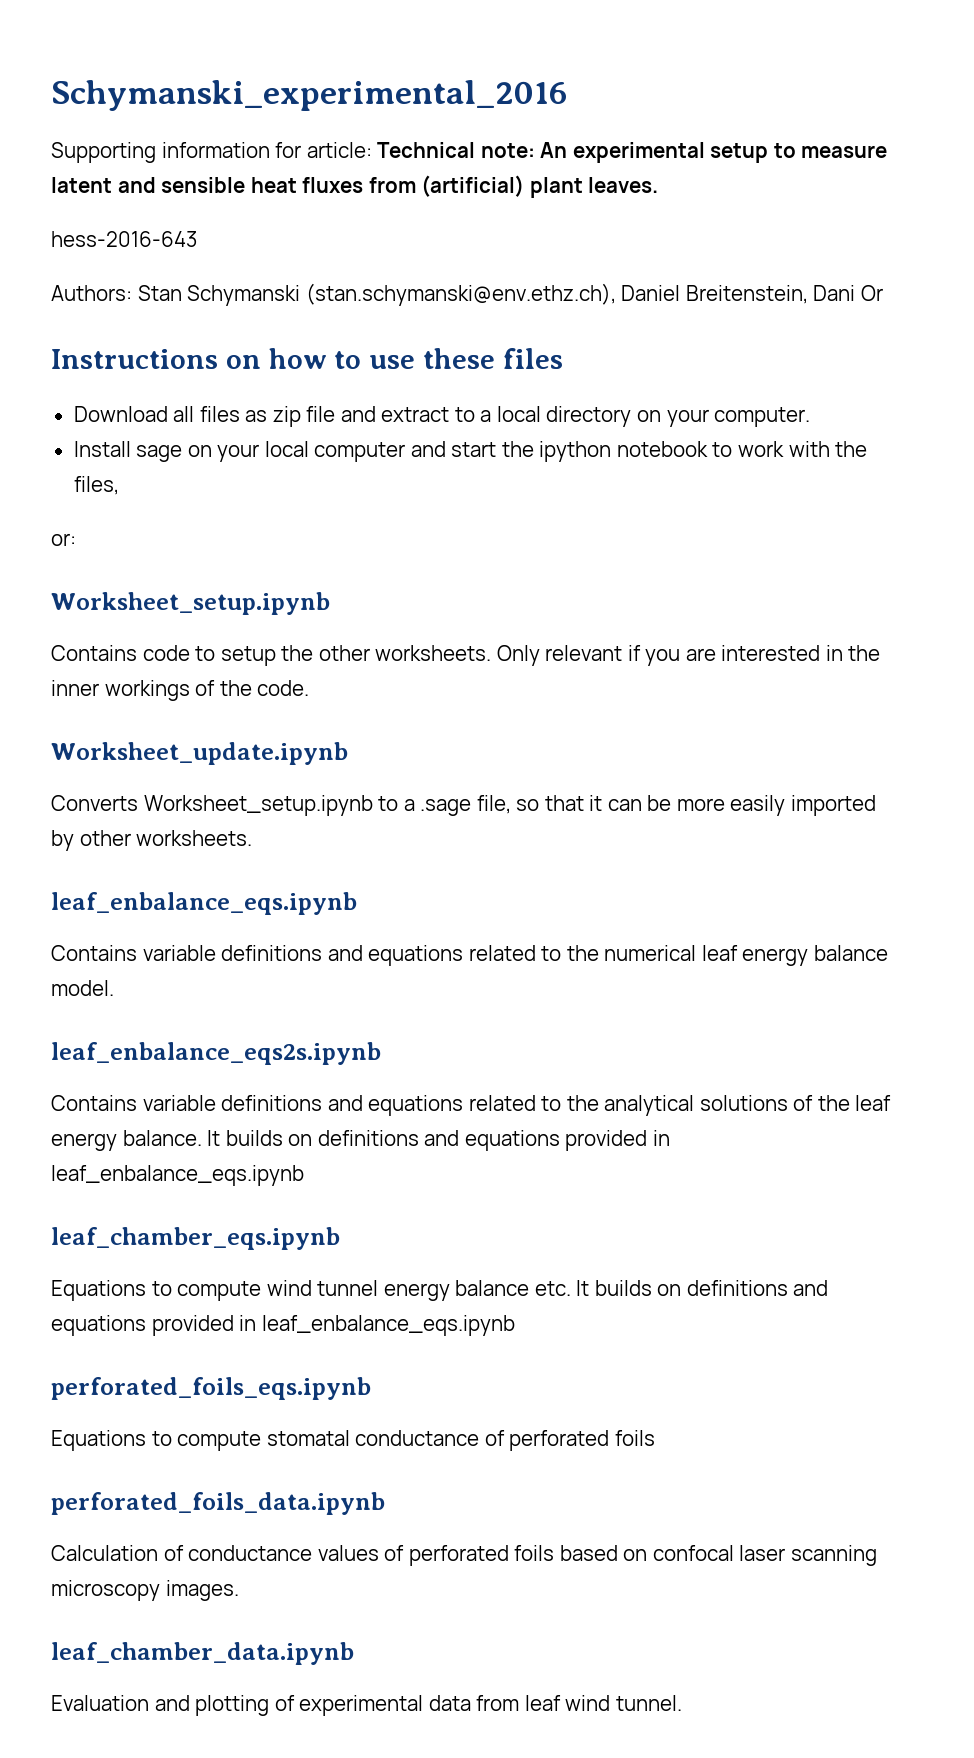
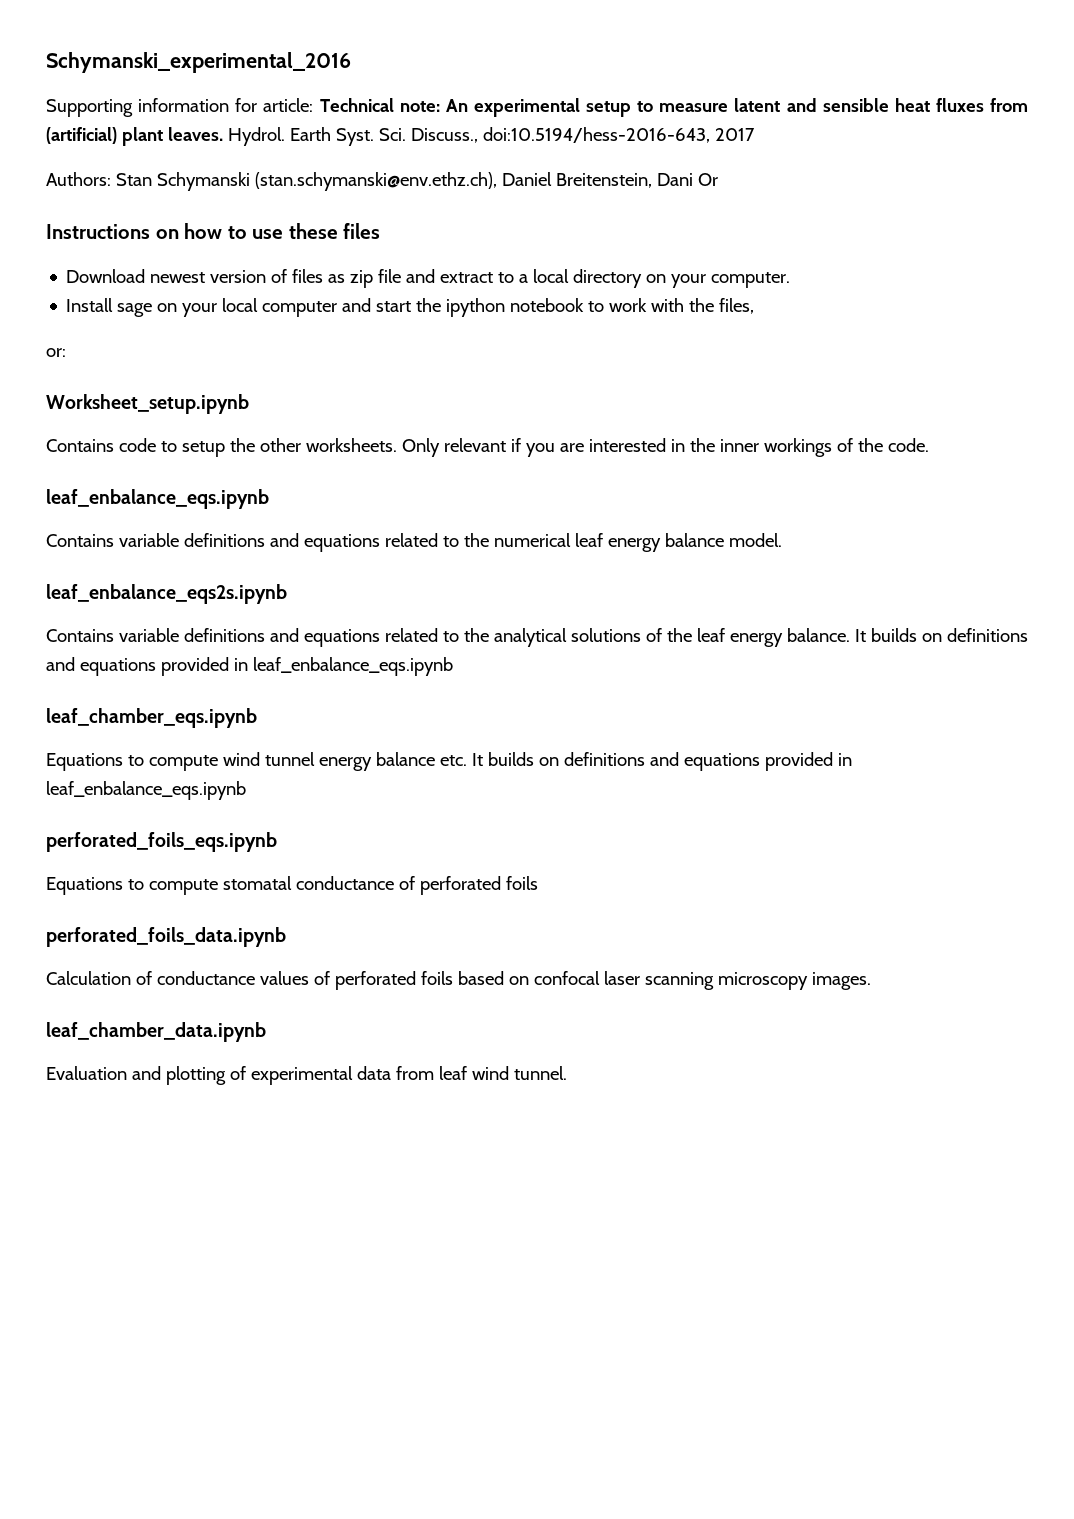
- Supporting information for article: Technical note: An experimental setup to measure latent and sensible heat fluxes from (artificial) plant leaves.
- hess-2016-643
+ Supporting information for article: Technical note: An experimental setup to measure latent and sensible heat fluxes from (artificial) plant leaves. Hydrol. Earth Syst. Sci. Discuss., doi:10.5194/hess-2016-643, 2017
- Download all files as zip file and extract to a local directory on your computer.
+ Download newest version of files as zip file and extract to a local directory on your computer.
- Worksheet_update.ipynb
- Converts Worksheet_setup.ipynb to a .sage file, so that it can be more easily imported by other worksheets.

